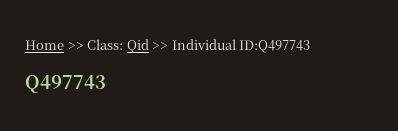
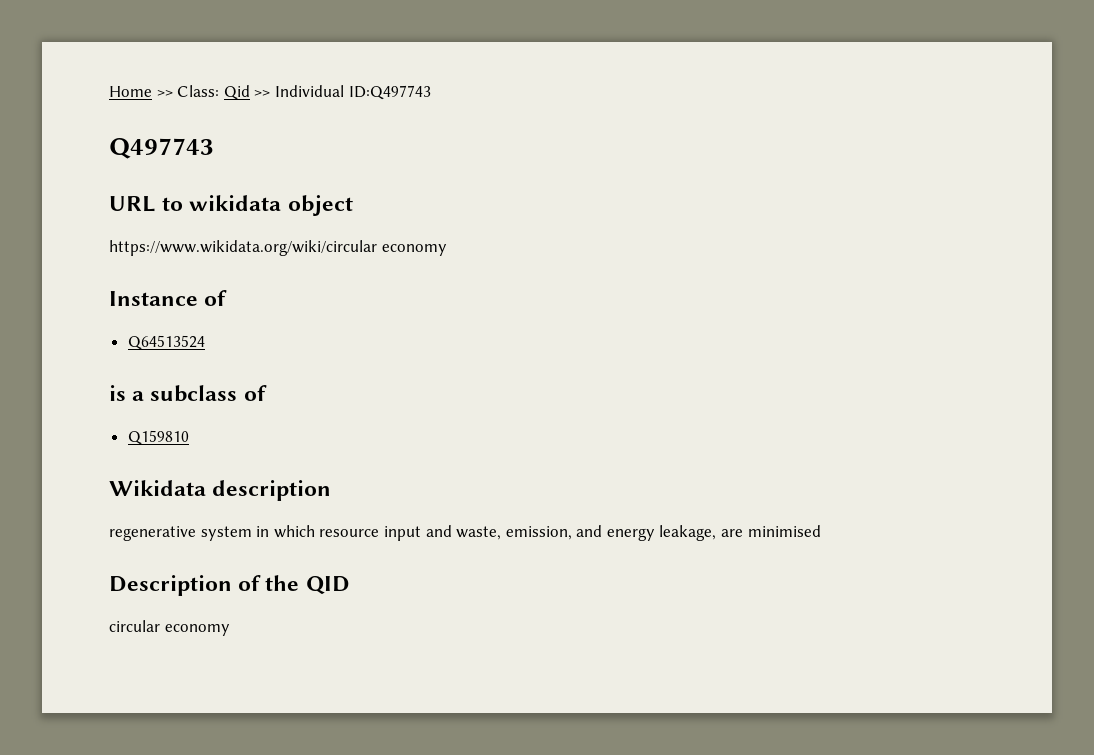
+ URL to wikidata object
+ https://www.wikidata.org/wiki/circular economy
+ Instance of
+ Q64513524
+ is a subclass of
+ Q159810
+ Wikidata description
+ regenerative system in which resource input and waste, emission, and energy leakage, are minimised
+ Description of the QID
+ circular economy

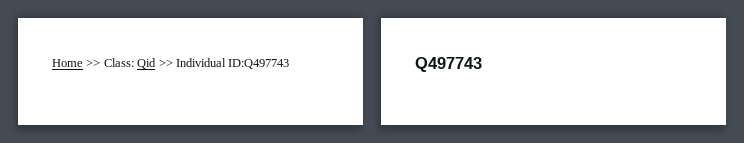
- URL to wikidata object
- https://www.wikidata.org/wiki/circular economy
- Instance of
- Q64513524
- is a subclass of
- Q159810
- Wikidata description
- regenerative system in which resource input and waste, emission, and energy leakage, are minimised
- Description of the QID
- circular economy

